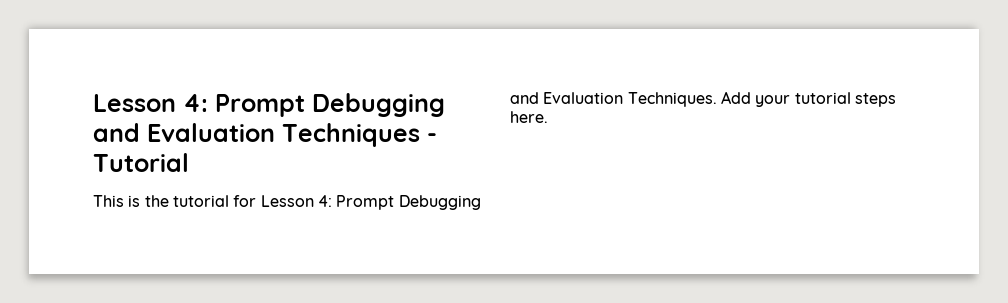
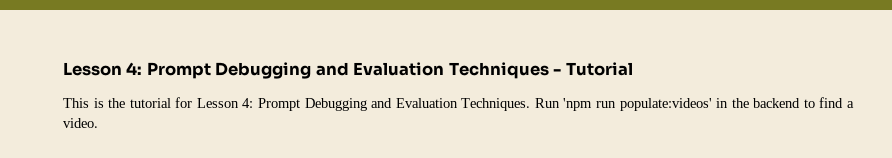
- Add your tutorial steps here.
+ Run 'npm run populate:videos' in the backend to find a video.

